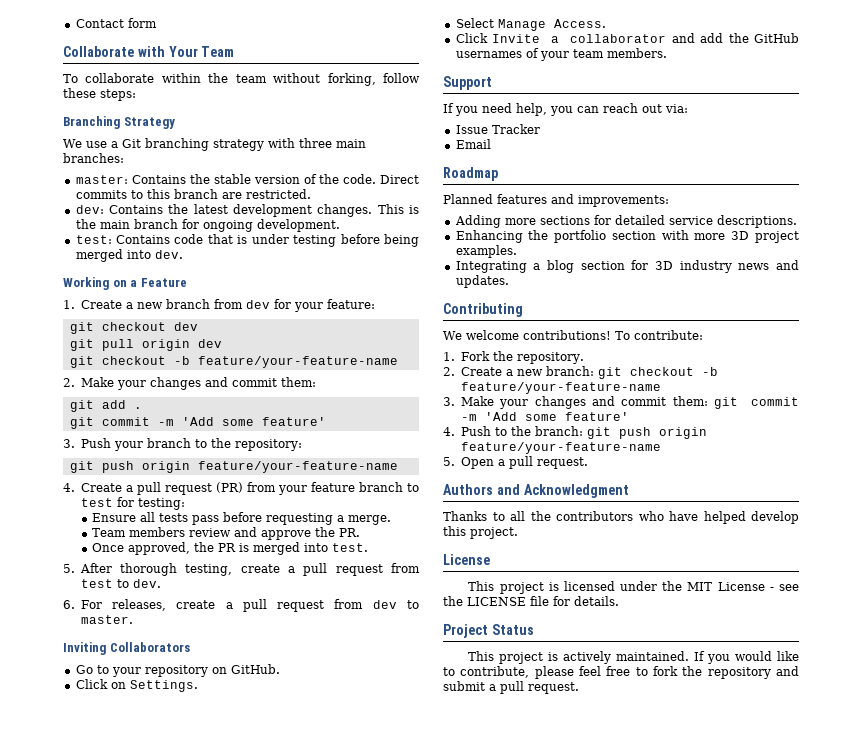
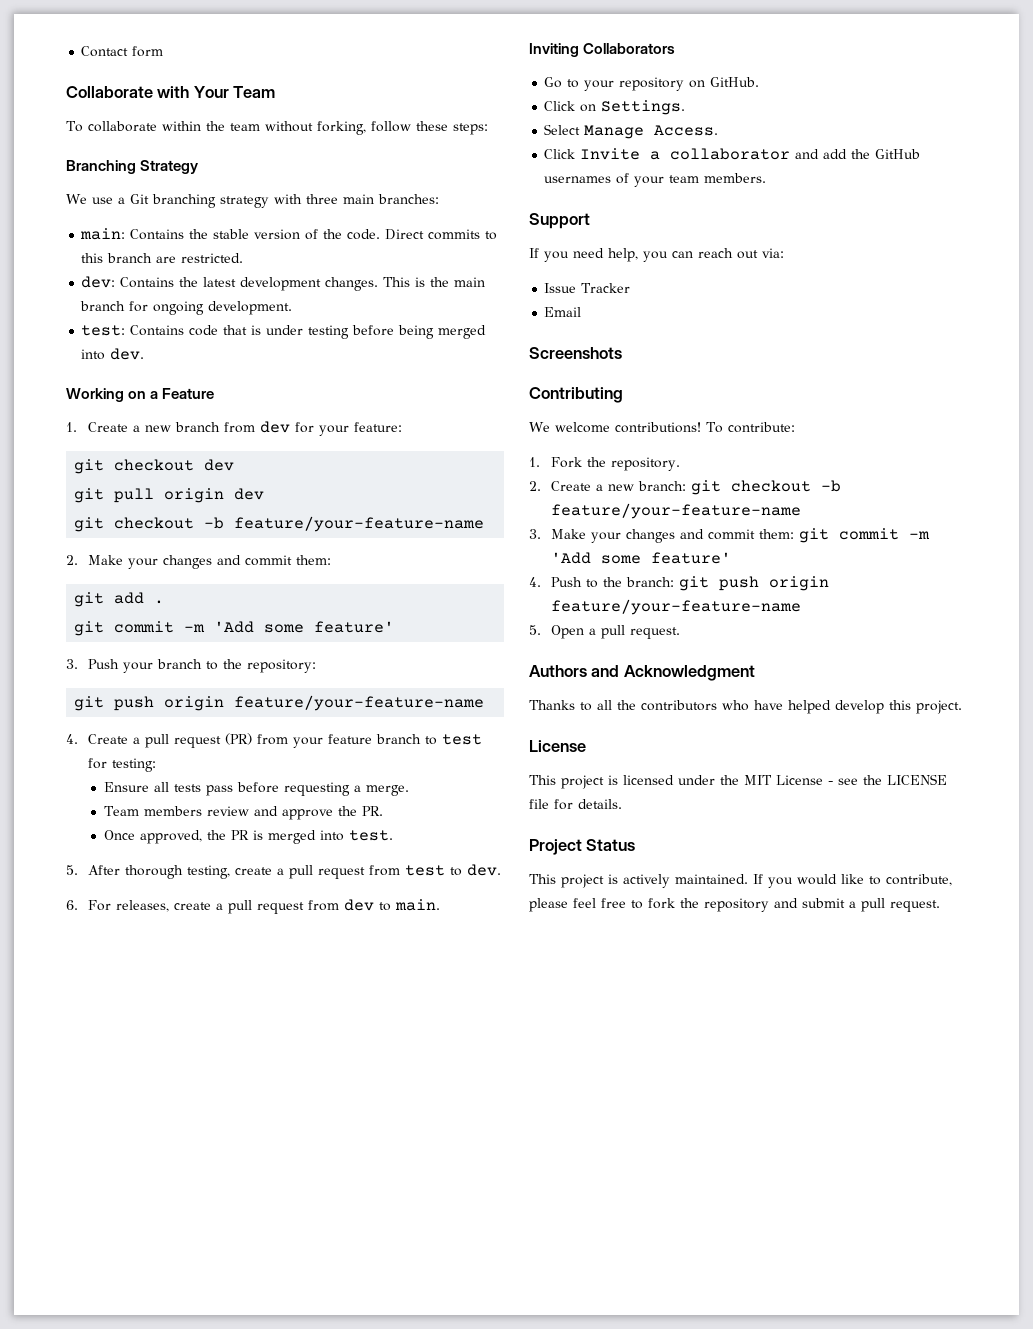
- master: Contains the stable version of the code.
+ main: Contains the stable version of the code.
- 6. For releases, create a pull request from dev to master.
+ 6. For releases, create a pull request from dev to main.
- Roadmap
- Planned features and improvements:
- Adding more sections for detailed service descriptions.
- Enhancing the portfolio section with more 3D project examples.
- Integrating a blog section for 3D industry news and updates.
+ Screenshots

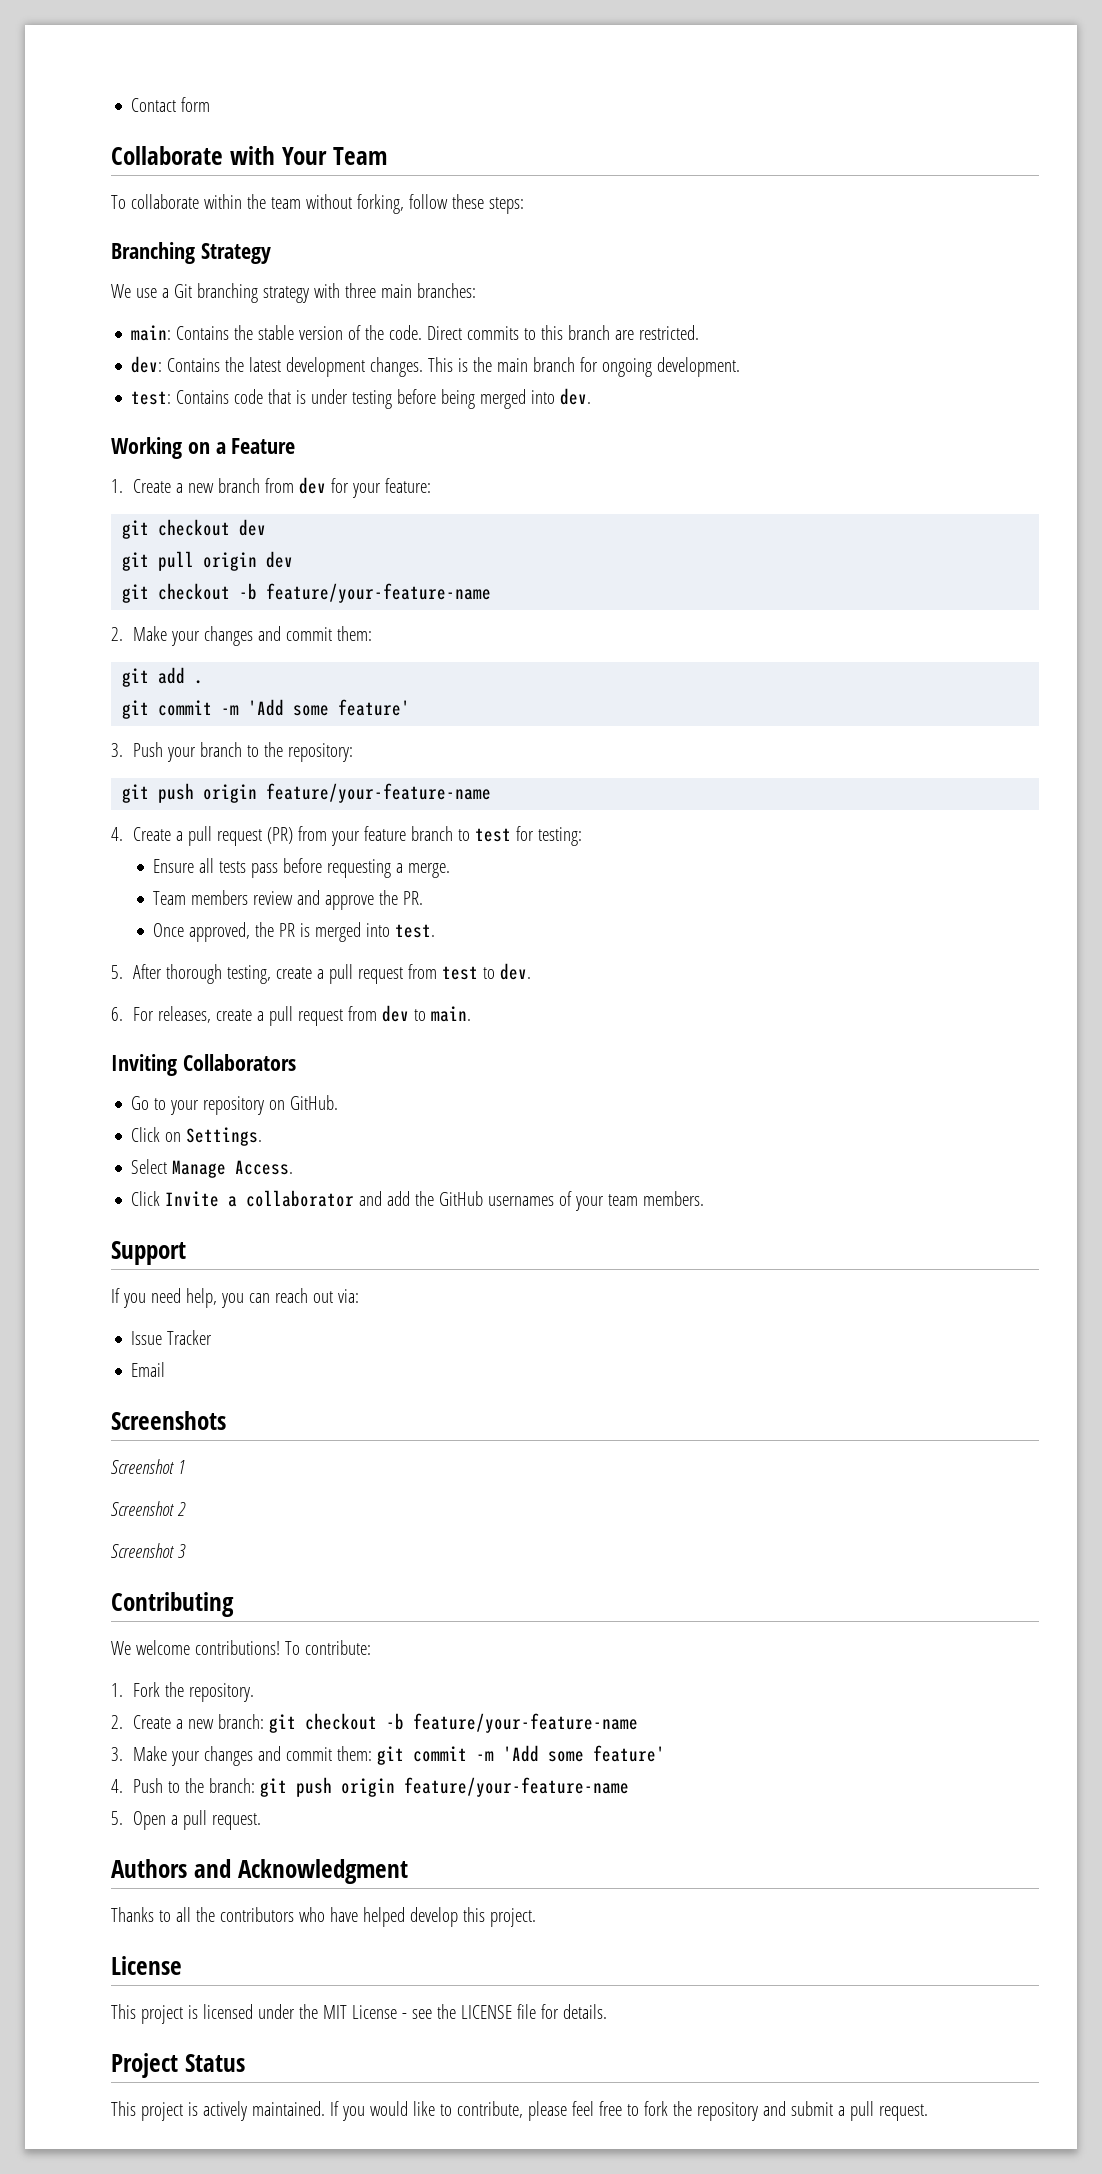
+ Screenshot 1
+ Screenshot 2
+ Screenshot 3

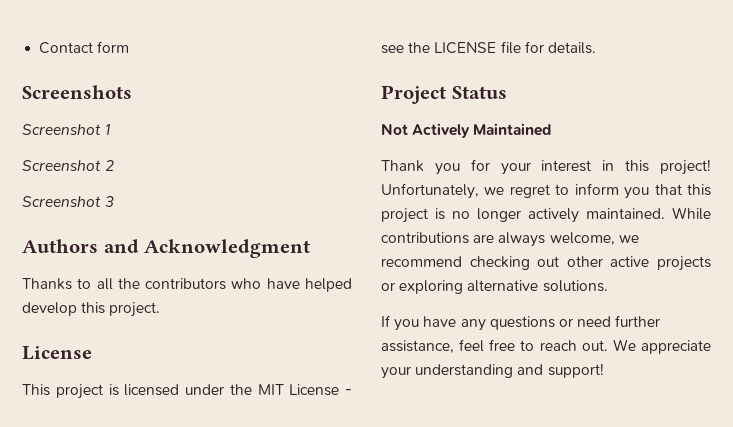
- Collaborate with Your Team
- To collaborate within the team without forking, follow these steps:
- Branching Strategy
- We use a Git branching strategy with three main branches:
- main: Contains the stable version of the code. Direct commits to this branch are restricted.
- dev: Contains the latest development changes. This is the main branch for ongoing development.
- test: Contains code that is under testing before being merged into dev.
- Working on a Feature
- 1. Create a new branch from dev for your feature:
- git checkout dev
- git pull origin dev
- git checkout -b feature/your-feature-name
- 2. Make your changes and commit them:
- git add .
- git commit -m 'Add some feature'
- 3. Push your branch to the repository:
- git push origin feature/your-feature-name
- 4. Create a pull request (PR) from your feature branch to test for testing:
- Ensure all tests pass before requesting a merge.
- Team members review and approve the PR.
- Once approved, the PR is merged into test.
- 5. After thorough testing, create a pull request from test to dev.
- 6. For releases, create a pull request from dev to main.
- Inviting Collaborators
- Go to your repository on GitHub.
- Click on Settings.
- Select Manage Access.
- Click Invite a collaborator and add the GitHub usernames of your team members.
- Support
- If you need help, you can reach out via:
- Issue Tracker
- Email
- Contributing
- We welcome contributions! To contribute:
- 1. Fork the repository.
- 2. Create a new branch: git checkout -b feature/your-feature-name
- 3. Make your changes and commit them: git commit -m 'Add some feature'
- 4. Push to the branch: git push origin feature/your-feature-name
- 5. Open a pull request.
- This project is actively maintained. If you would like to contribute, please feel free to fork the repository and submit a pull request.
+ Not Actively Maintained
+ Thank you for your interest in this project! Unfortunately, we regret to inform you that this project is no longer actively maintained. While contributions are always welcome, we recommend checking out other active projects or exploring alternative solutions.
+ If you have any questions or need further assistance, feel free to reach out. We appreciate your understanding and support!

